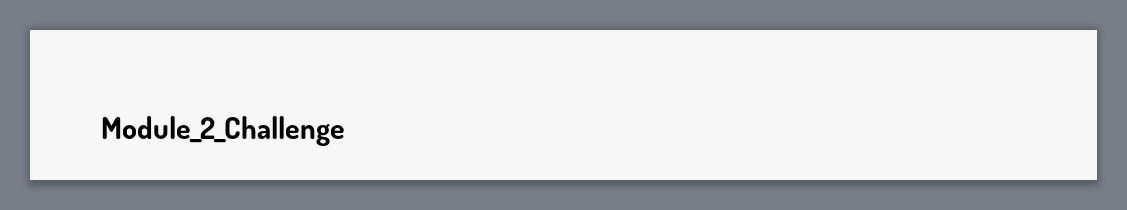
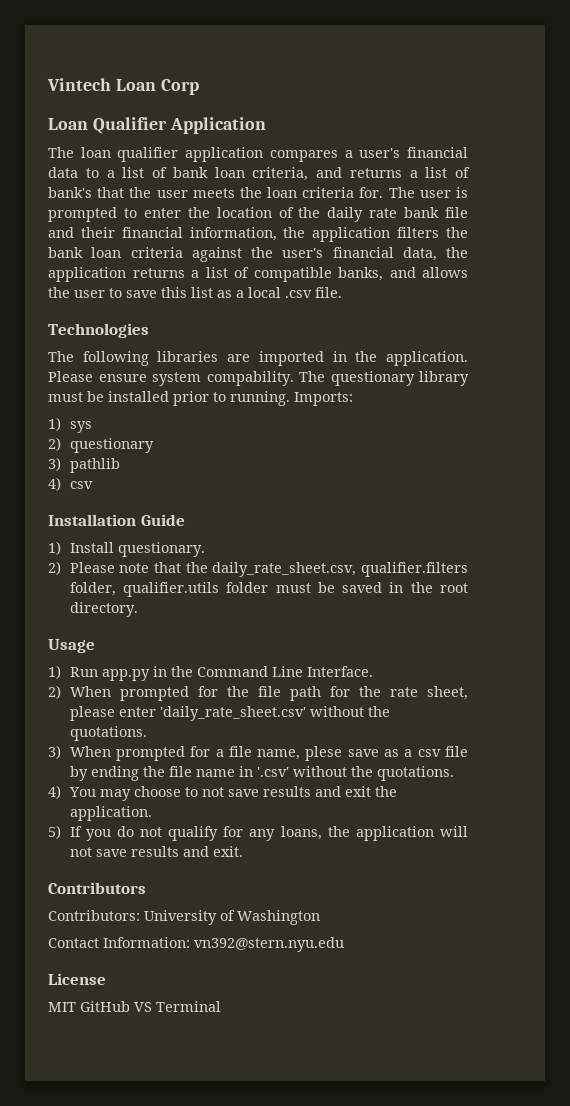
- Module_2_Challenge
+ Vintech Loan Corp
+ Loan Qualifier Application
+ The loan qualifier application compares a user's financial data to a list of bank loan criteria, and returns a list of bank's that the user meets the loan criteria for. The user is prompted to enter the location of the daily rate bank file and their financial information, the application filters the bank loan criteria against the user's financial data, the application returns a list of compatible banks, and allows the user to save this list as a local .csv file.
+ Technologies
+ The following libraries are imported in the application. Please ensure system compability. The questionary library must be installed prior to running. Imports:
+ 1) sys
+ 2) questionary
+ 3) pathlib
+ 4) csv
+ Installation Guide
+ 1) Install questionary.
+ 2) Please note that the daily_rate_sheet.csv, qualifier.filters folder, qualifier.utils folder must be saved in the root directory.
+ Usage
+ 1) Run app.py in the Command Line Interface.
+ 2) When prompted for the file path for the rate sheet, please enter 'daily_rate_sheet.csv' without the quotations.
+ 3) When prompted for a file name, plese save as a csv file by ending the file name in '.csv' without the quotations.
+ 4) You may choose to not save results and exit the application.
+ 5) If you do not qualify for any loans, the application will not save results and exit.
+ Contributors
+ Contributors: University of Washington
+ Contact Information: vn392@stern.nyu.edu
+ License
+ MIT GitHub VS Terminal

